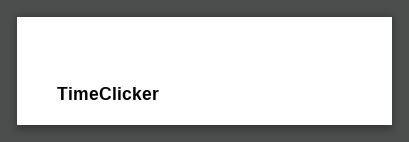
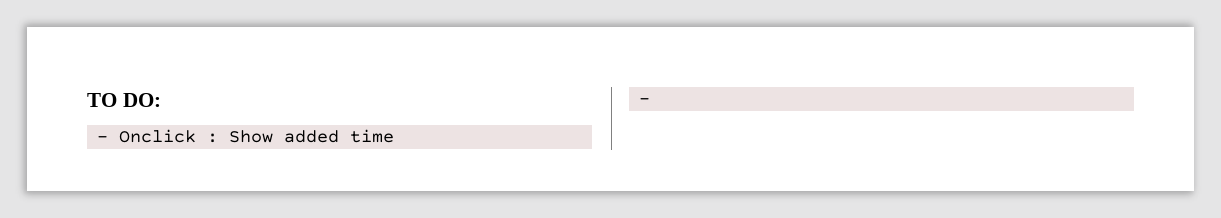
- TimeClicker
+ TO DO:
+ - Onclick : Show added time
+ -

